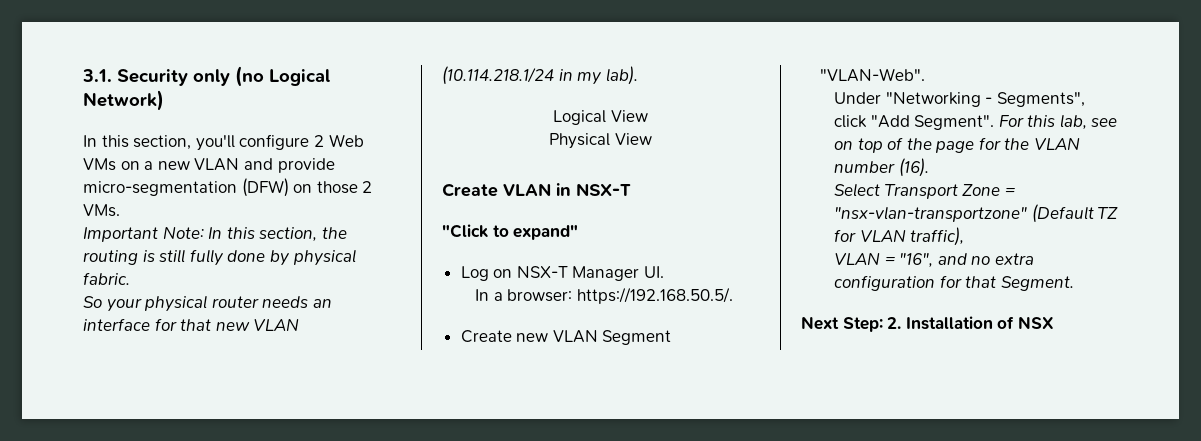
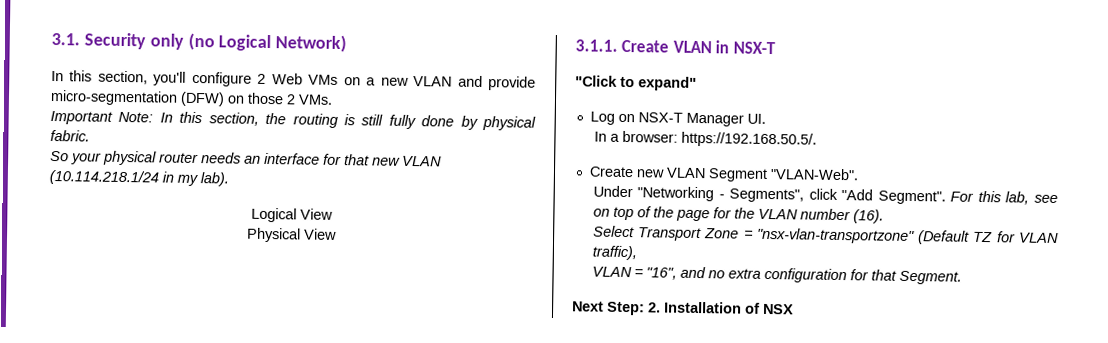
- Create VLAN in NSX-T
+ 3.1.1. Create VLAN in NSX-T

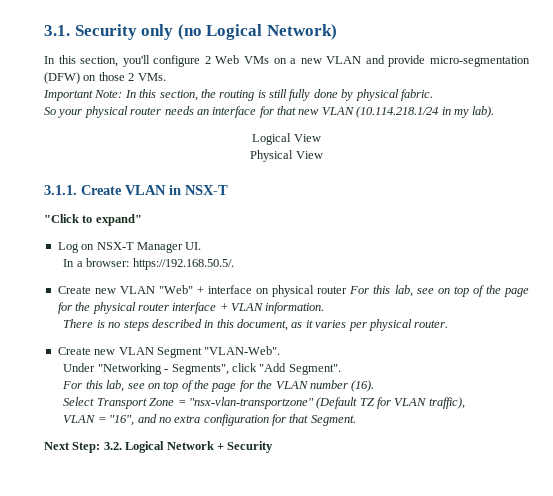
+ Create new VLAN "Web" + interface on physical router For this lab, see on top of the page for the physical router interface + VLAN information.
+ There is no steps described in this document, as it varies per physical router.
- Under "Networking - Segments", click "Add Segment". For this lab, see on top of the page for the VLAN number (16).
+ Under "Networking - Segments", click "Add Segment".
+ For this lab, see on top of the page for the VLAN number (16).
- Next Step: 2. Installation of NSX
+ Next Step: 3.2. Logical Network + Security

